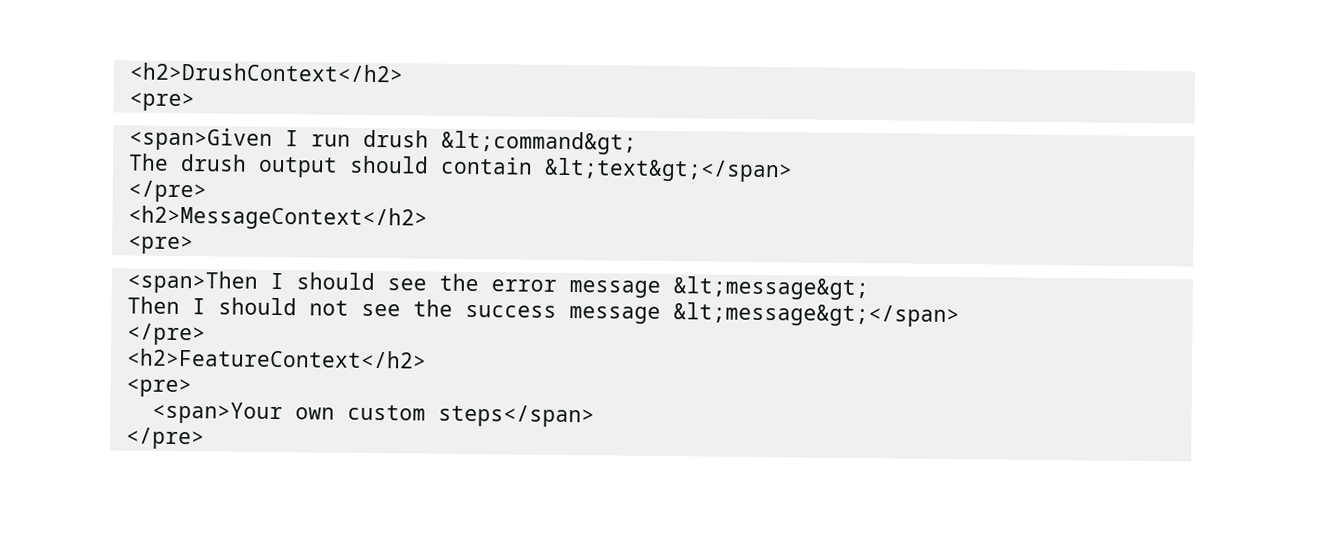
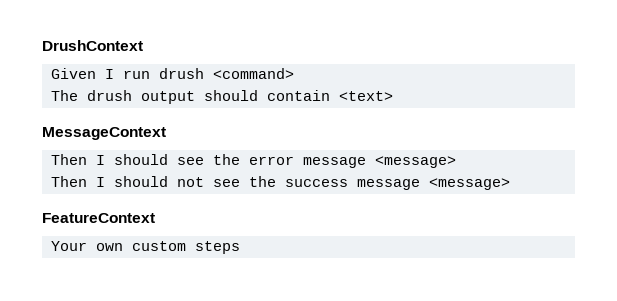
- <h2>DrushContext</h2>
- <pre>
- <span>Given I run drush &lt;command&gt;
+ DrushContext
+ Given I run drush <command>
- The drush output should contain &lt;text&gt;</span>
- </pre>
- <h2>MessageContext</h2>
- <pre>
- <span>Then I should see the error message &lt;message&gt;
+ The drush output should contain <text>
+ MessageContext
+ Then I should see the error message <message>
- Then I should not see the success message &lt;message&gt;</span>
- </pre>
- <h2>FeatureContext</h2>
- <pre>
- <span>Your own custom steps</span>
- </pre>
+ Then I should not see the success message <message>
+ FeatureContext
+ Your own custom steps

